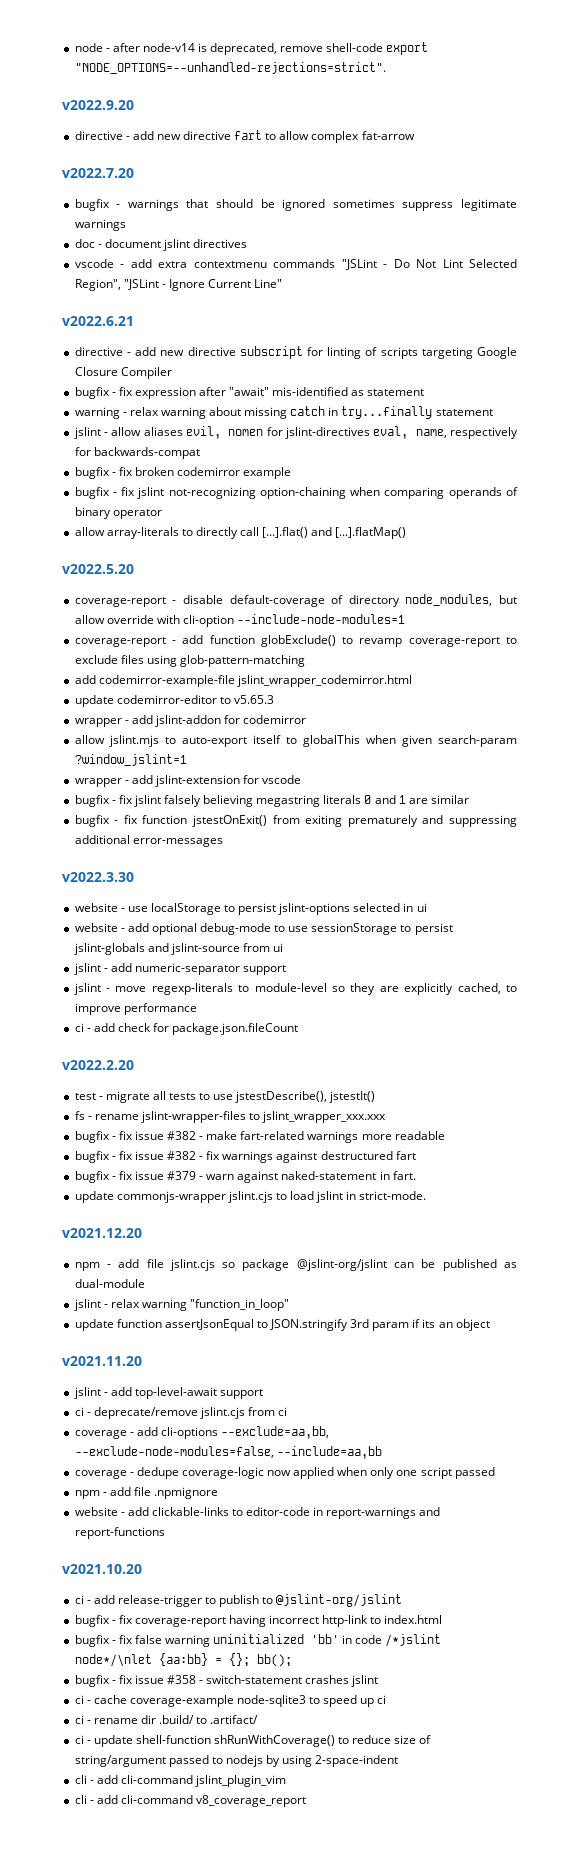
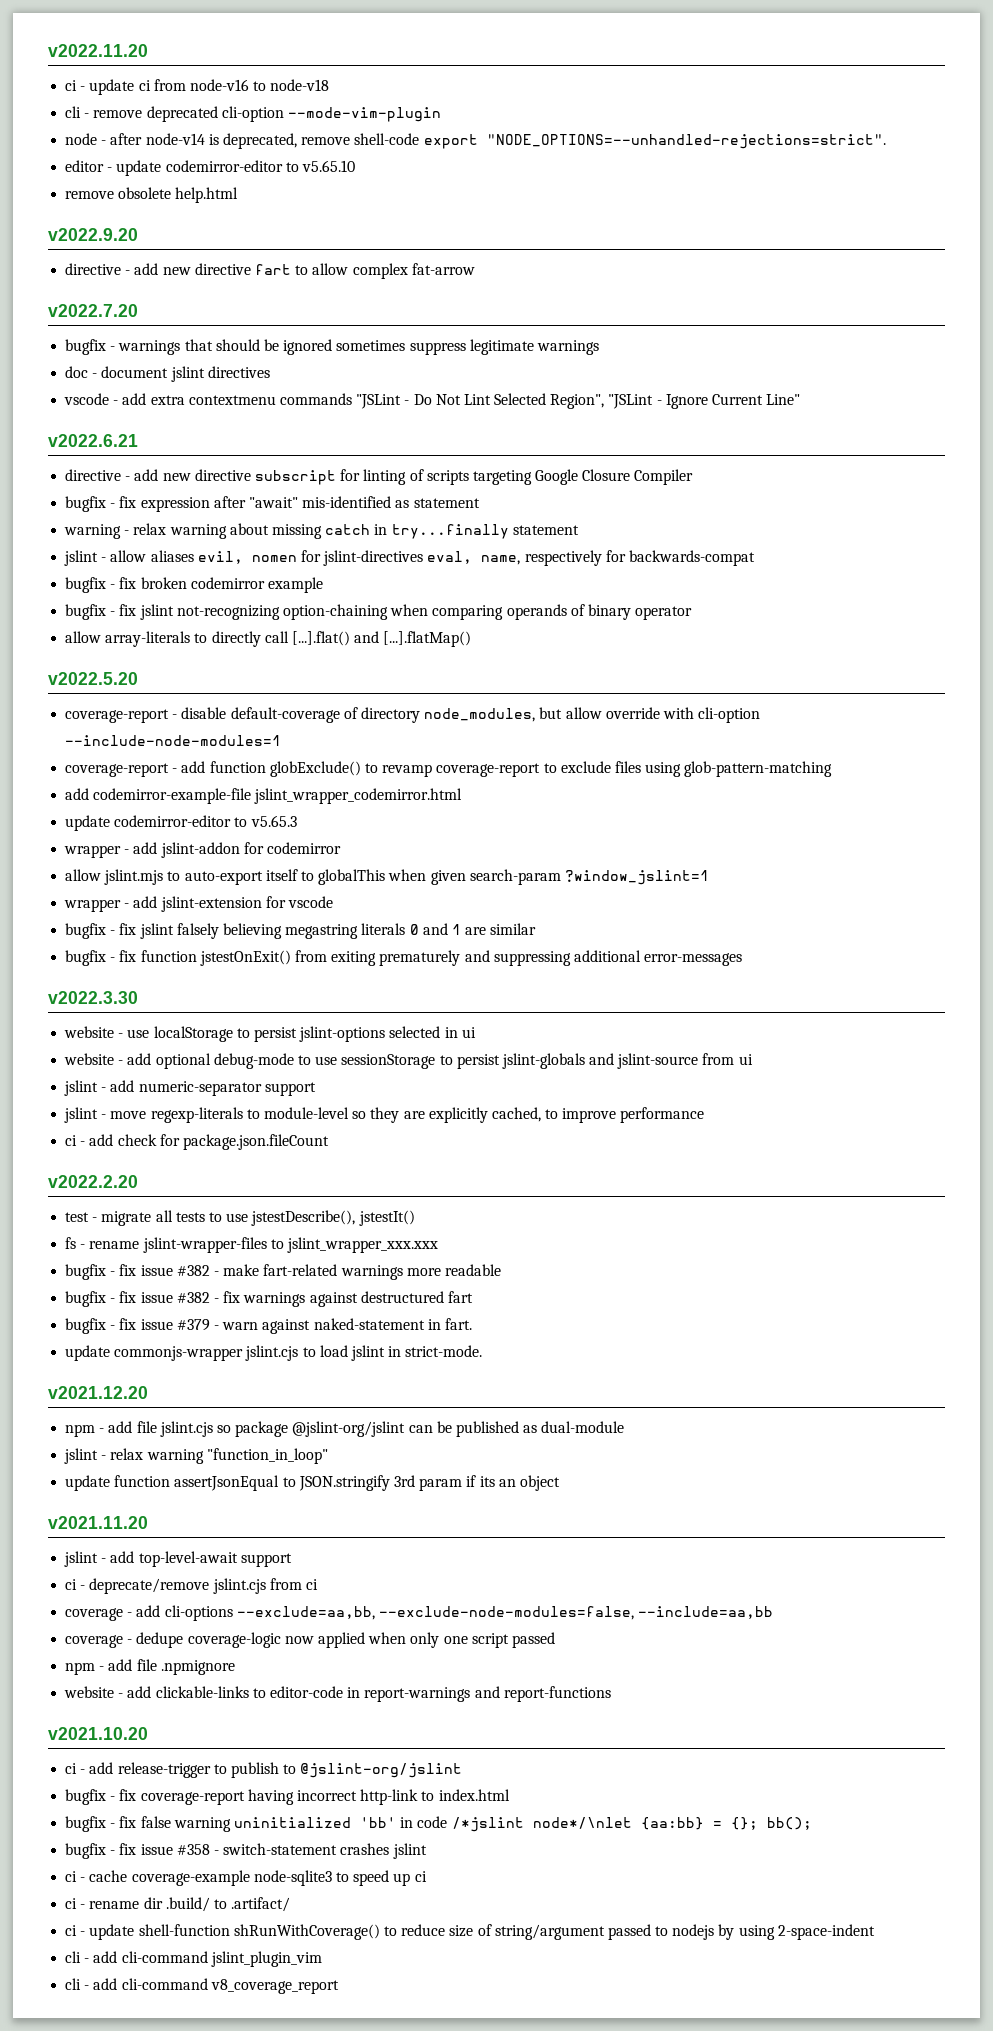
+ v2022.11.20
+ ci - update ci from node-v16 to node-v18
+ cli - remove deprecated cli-option --mode-vim-plugin
+ editor - update codemirror-editor to v5.65.10
+ remove obsolete help.html

